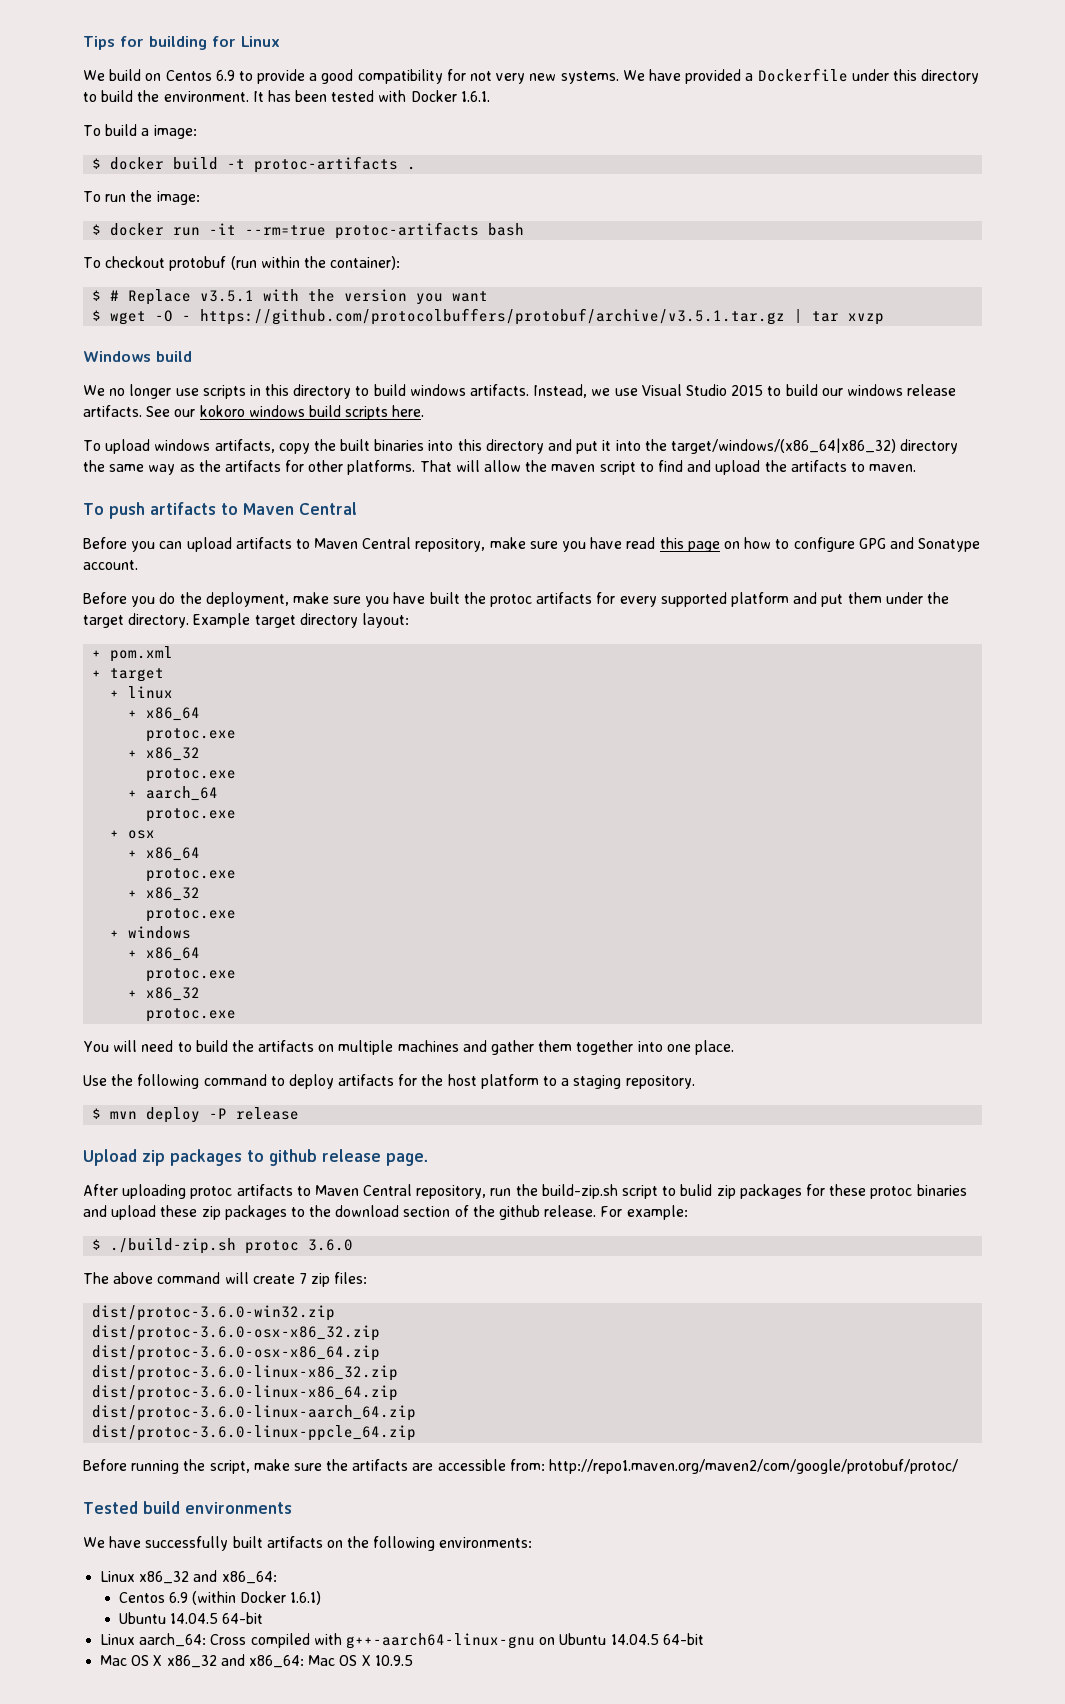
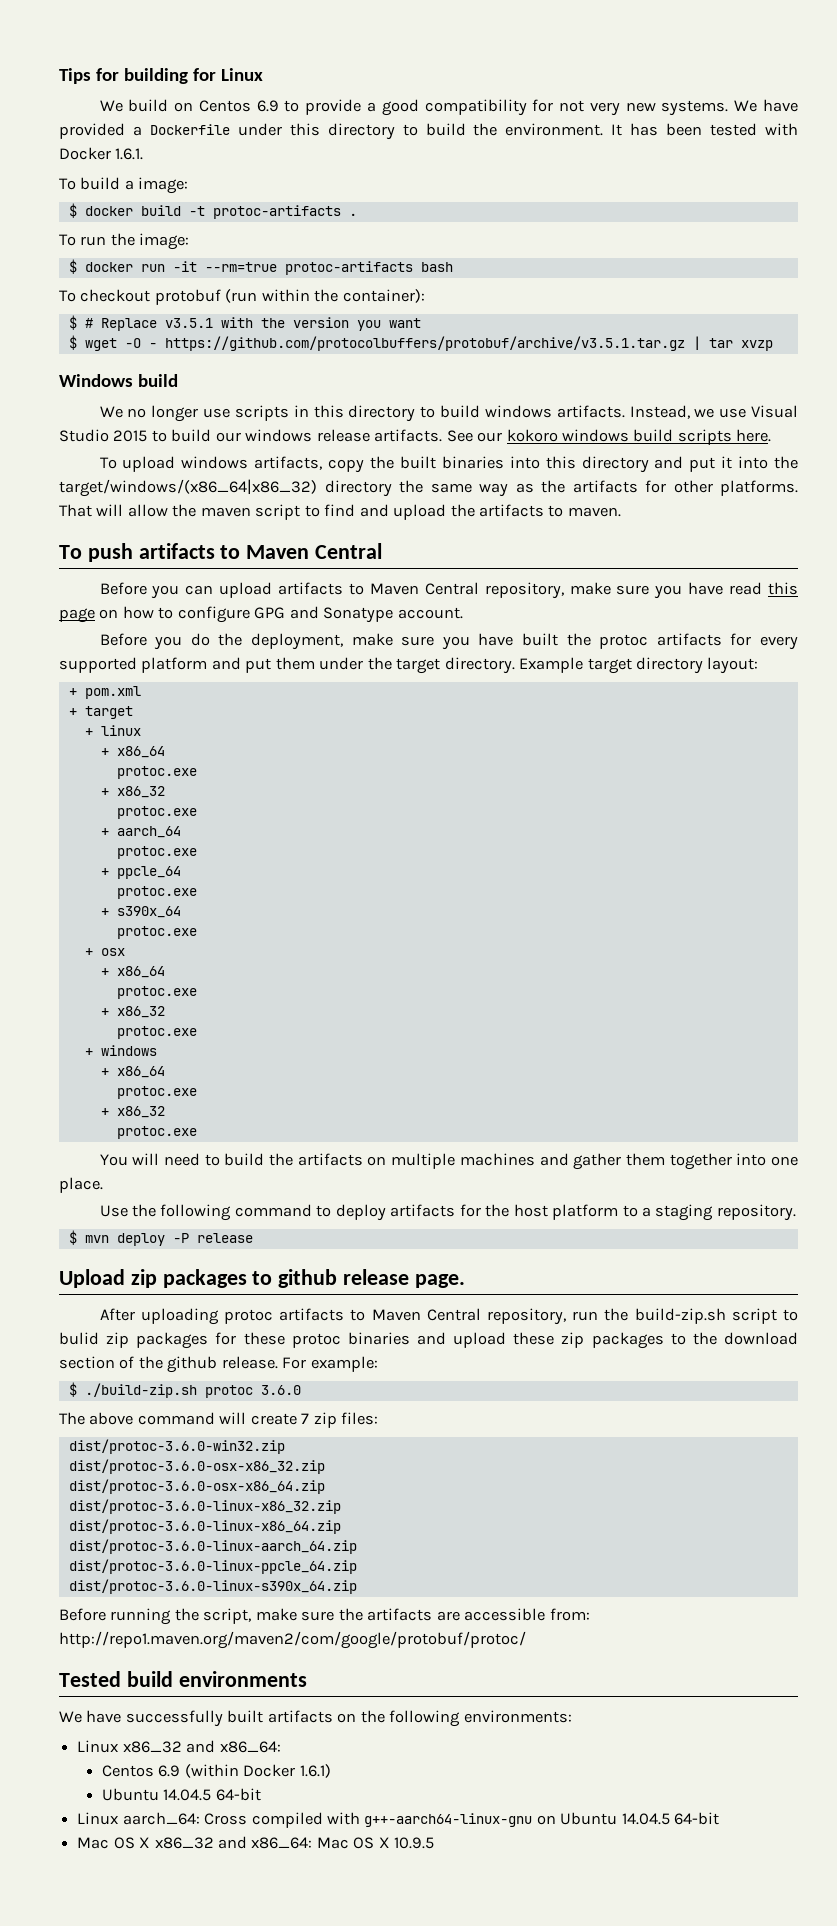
+ + ppcle_64
+ protoc.exe
+ + s390x_64
+ protoc.exe
+ dist/protoc-3.6.0-linux-s390x_64.zip

